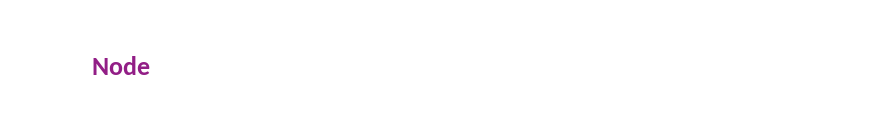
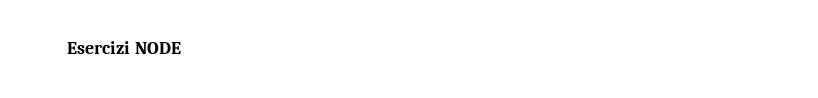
- Node
+ Esercizi NODE

